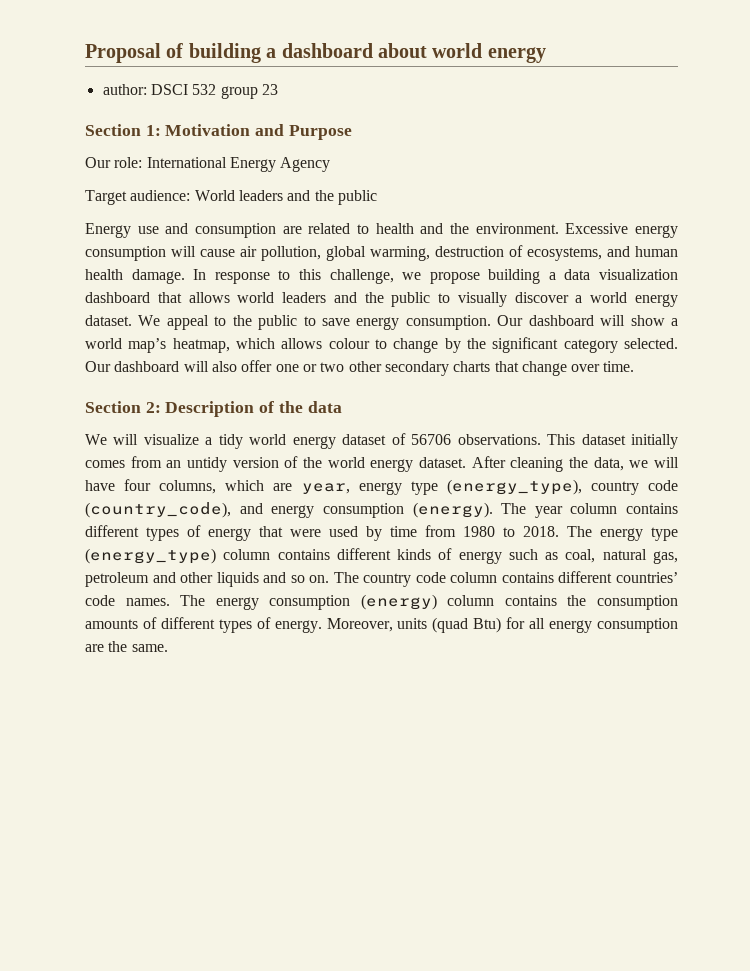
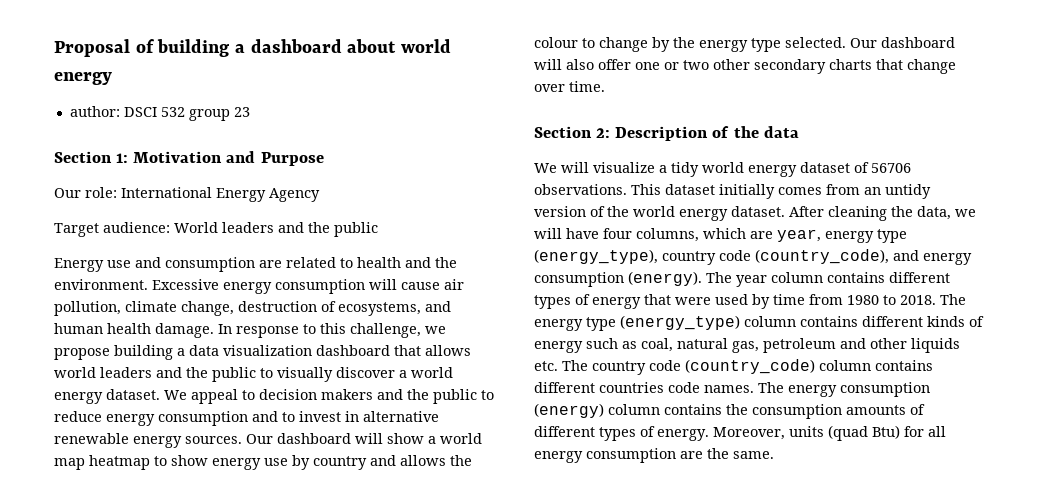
- Excessive energy consumption will cause air pollution, global warming, destruction of ecosystems, and human health damage.
+ Excessive energy consumption will cause air pollution, climate change, destruction of ecosystems, and human health damage.
- We appeal to the public to save energy consumption.
+ We appeal to decision makers and the public to reduce energy consumption and to invest in alternative renewable energy sources.
- Our dashboard will show a world map’s heatmap, which allows colour to change by the significant category selected.
+ Our dashboard will show a world map heatmap to show energy use by country and allows the colour to change by the energy type selected.
- The energy type (energy_type) column contains different kinds of energy such as coal, natural gas, petroleum and other liquids and so on. The country code column contains different countries’ code names.
+ The energy type (energy_type) column contains different kinds of energy such as coal, natural gas, petroleum and other liquids etc. The country code (country_code) column contains different countries code names.

